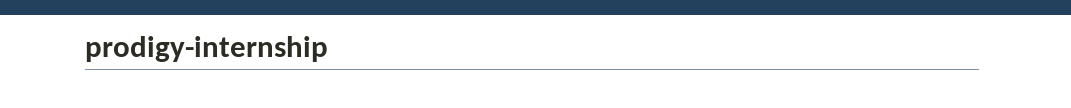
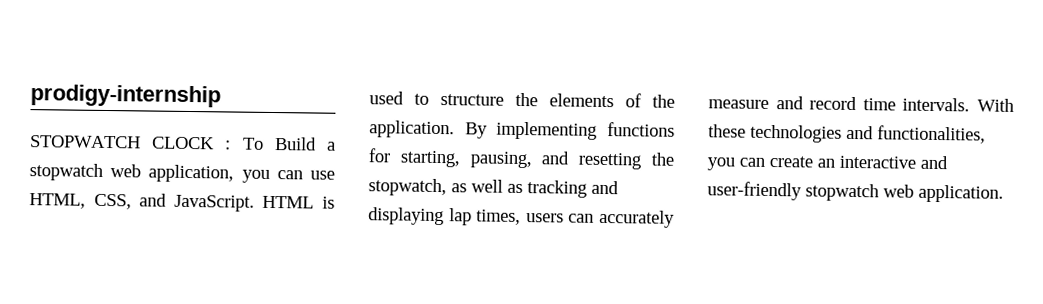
+ STOPWATCH CLOCK : To Build a stopwatch web application, you can use HTML, CSS, and JavaScript. HTML is used to structure the elements of the application. By implementing functions for starting, pausing, and resetting the stopwatch, as well as tracking and displaying lap times, users can accurately measure and record time intervals. With these technologies and functionalities, you can create an interactive and user-friendly stopwatch web application.

